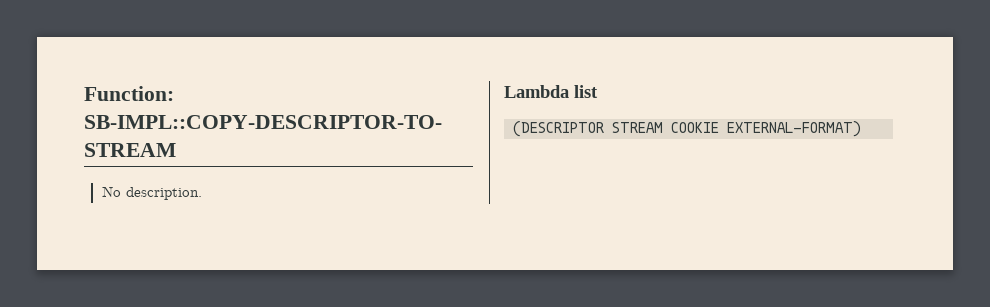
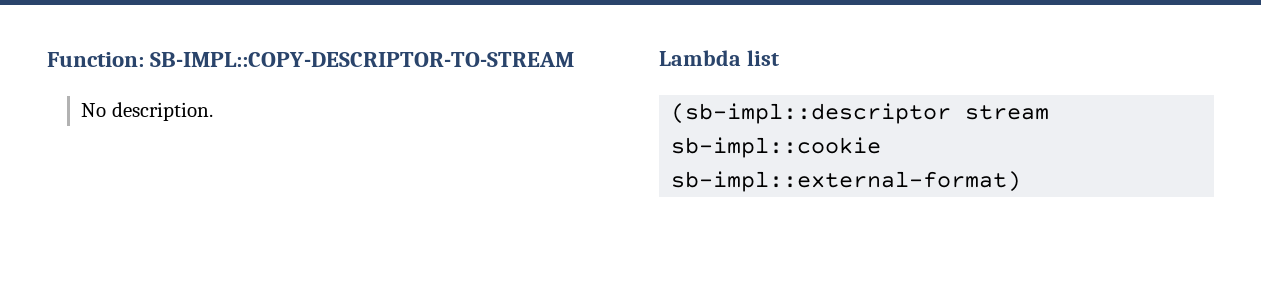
- (DESCRIPTOR STREAM COOKIE EXTERNAL-FORMAT)
+ (sb-impl::descriptor stream sb-impl::cookie sb-impl::external-format)

